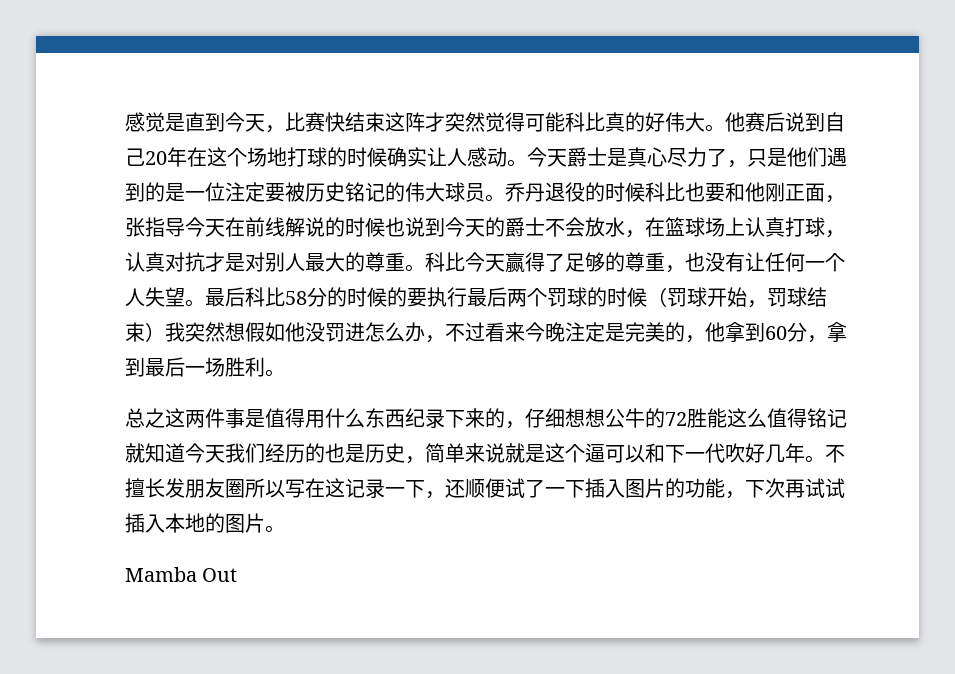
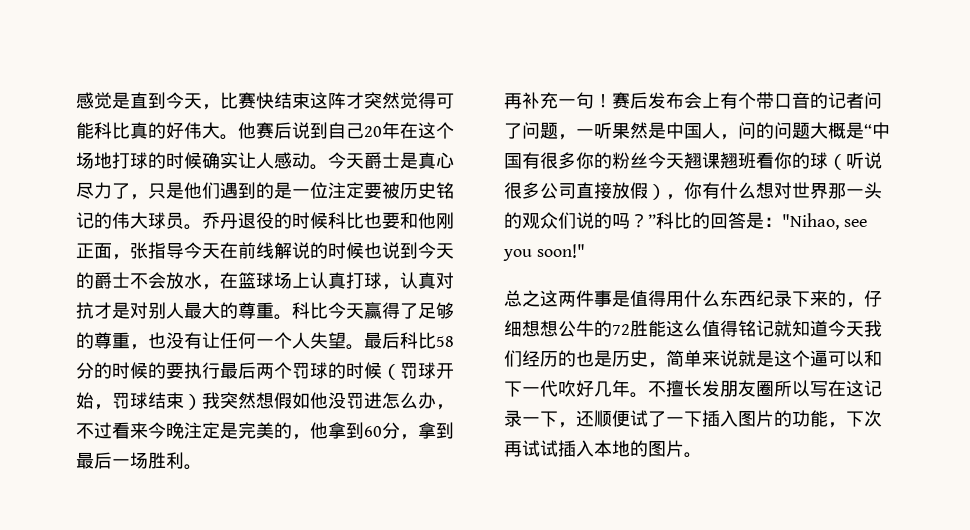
+ 再补充一句！赛后发布会上有个带口音的记者问了问题，一听果然是中国人，问的问题大概是“中国有很多你的粉丝今天翘课翘班看你的球（听说很多公司直接放假），你有什么想对世界那一头的观众们说的吗？”科比的回答是："Nihao, see you soon!"
- Mamba Out

